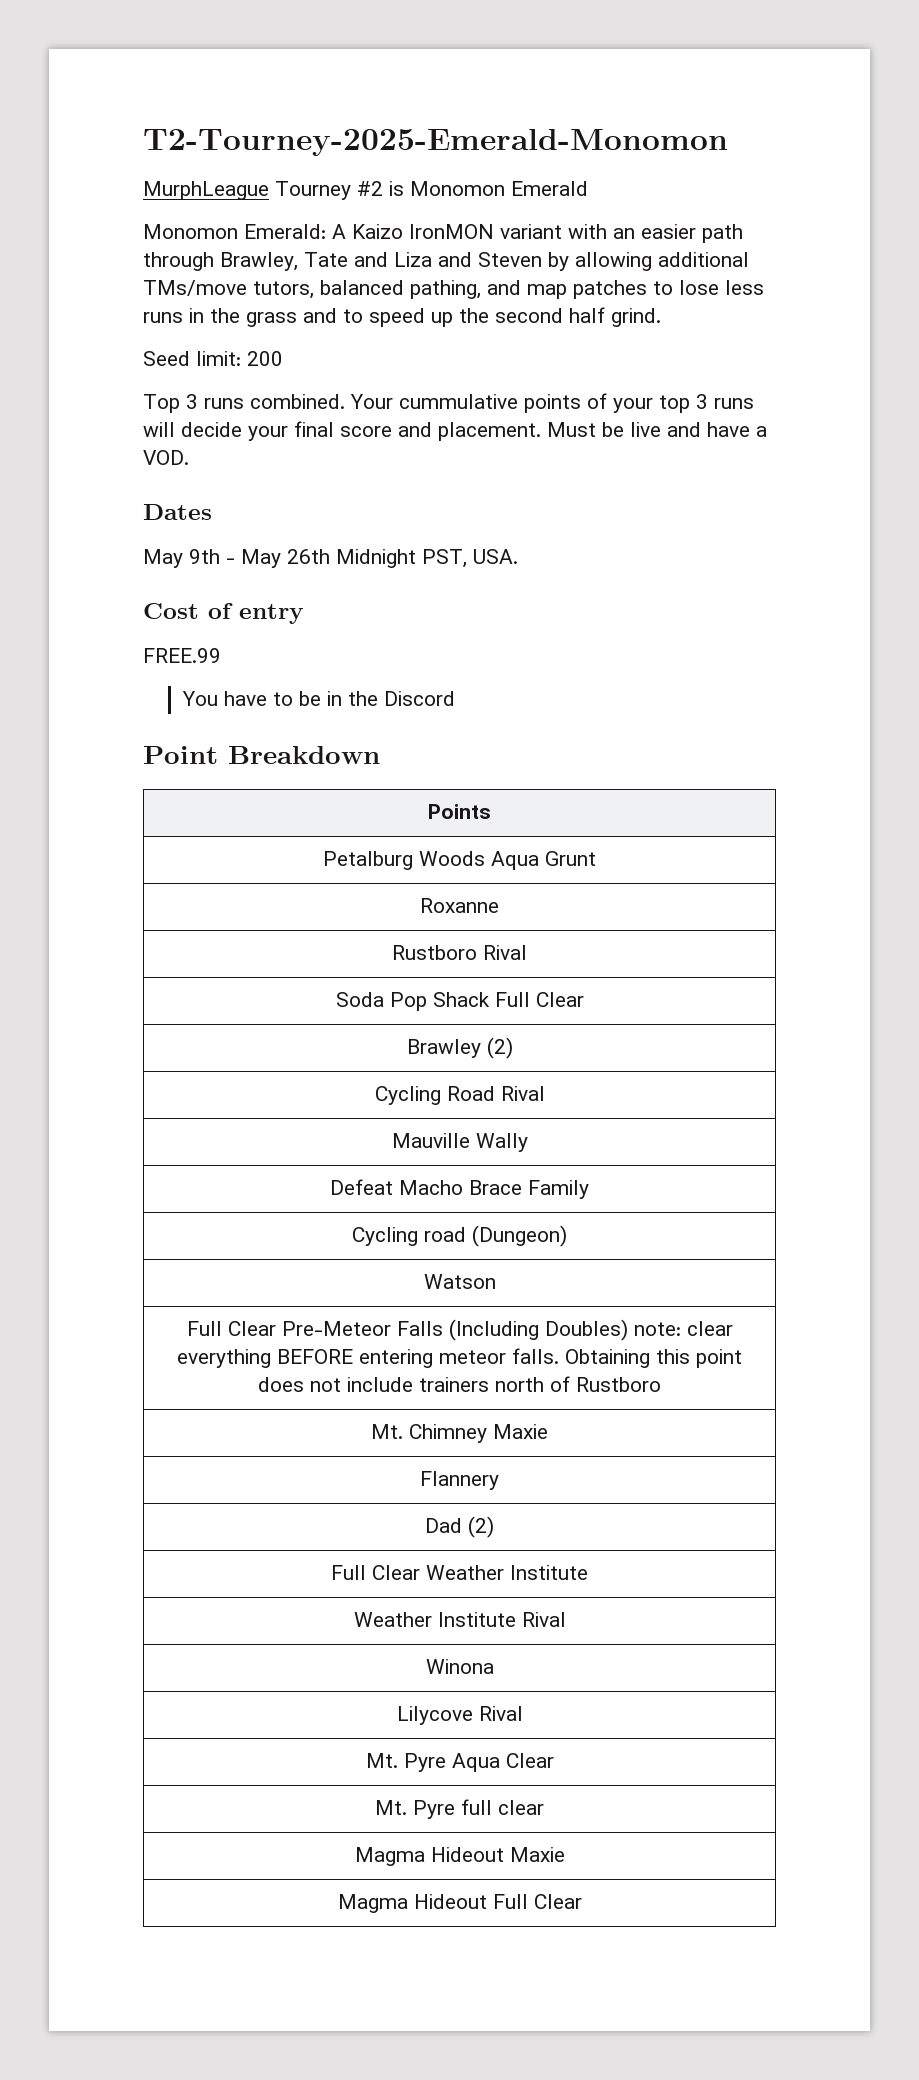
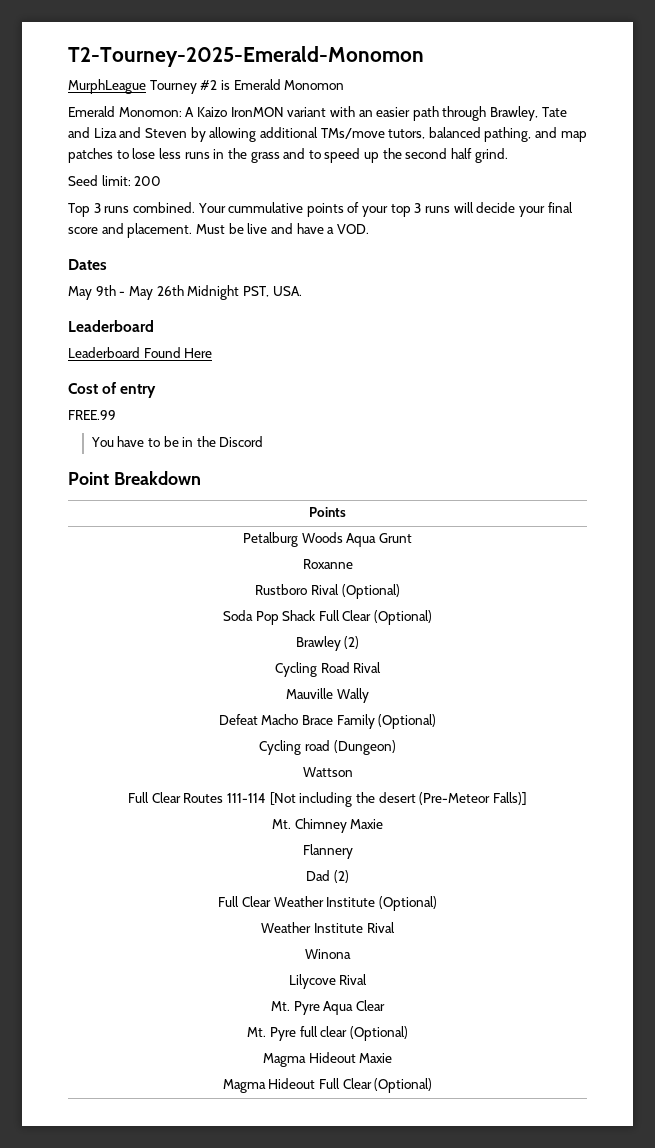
- MurphLeague Tourney #2 is Monomon Emerald
- Monomon Emerald: A Kaizo IronMON variant with an easier path through Brawley, Tate and Liza and Steven by allowing additional TMs/move tutors, balanced pathing, and map patches to lose less runs in the grass and to speed up the second half grind.
+ MurphLeague Tourney #2 is Emerald Monomon
+ Emerald Monomon: A Kaizo IronMON variant with an easier path through Brawley, Tate and Liza and Steven by allowing additional TMs/move tutors, balanced pathing, and map patches to lose less runs in the grass and to speed up the second half grind.
  May 9th - May 26th Midnight PST, USA.
+ Leaderboard
+ Leaderboard Found Here
- Rustboro Rival
+ Rustboro Rival (Optional)
- Soda Pop Shack Full Clear
+ Soda Pop Shack Full Clear (Optional)
- Defeat Macho Brace Family
+ Defeat Macho Brace Family (Optional)
- Watson
- Full Clear Pre-Meteor Falls (Including Doubles) note: clear everything BEFORE entering meteor falls. Obtaining this point does not include trainers north of Rustboro
+ Wattson
+ Full Clear Routes 111-114 [Not including the desert (Pre-Meteor Falls)]
- Full Clear Weather Institute
+ Full Clear Weather Institute (Optional)
- Mt. Pyre full clear
+ Mt. Pyre full clear (Optional)
- Magma Hideout Full Clear
+ Magma Hideout Full Clear (Optional)

